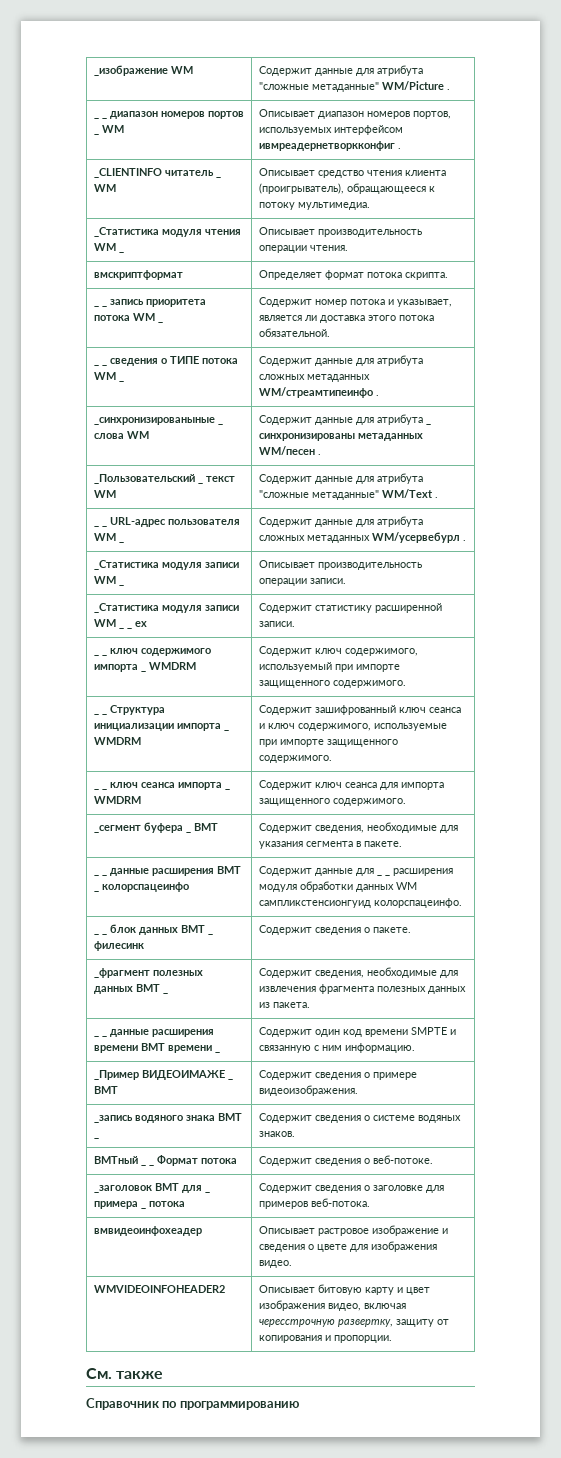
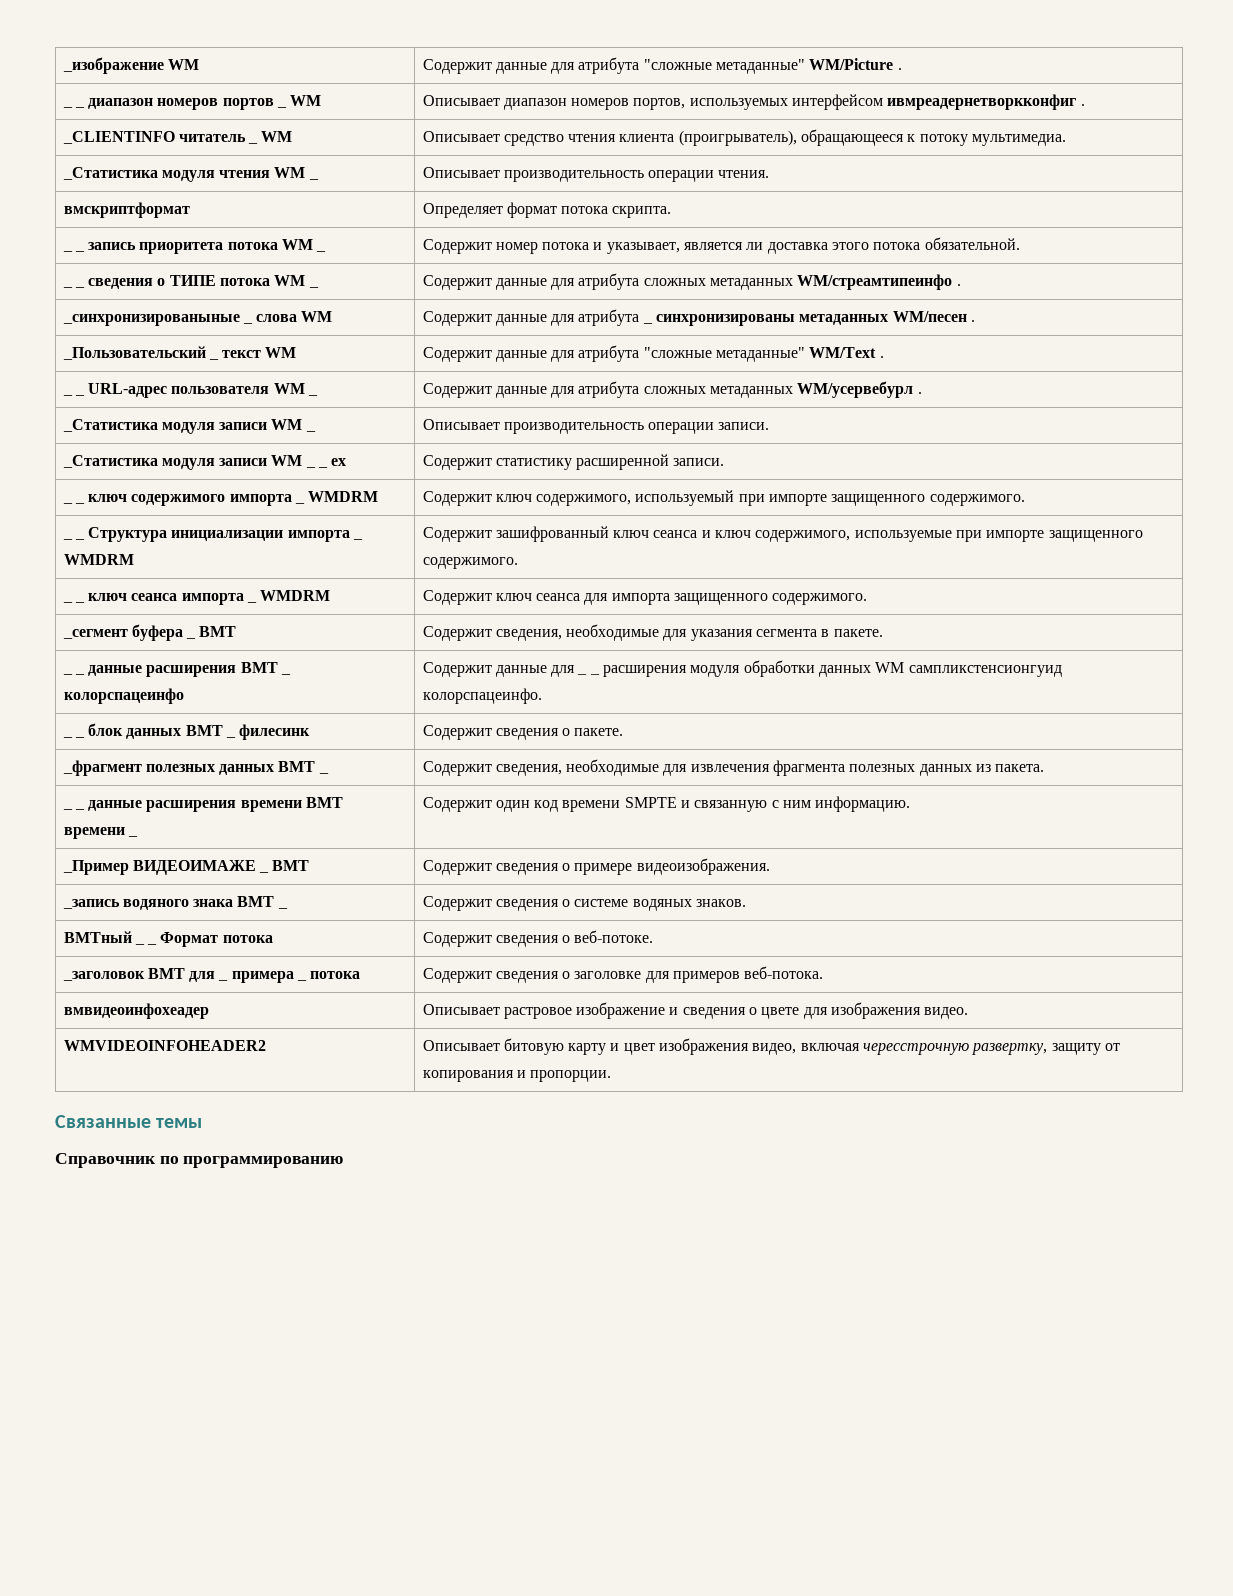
- См. также
+ Связанные темы

